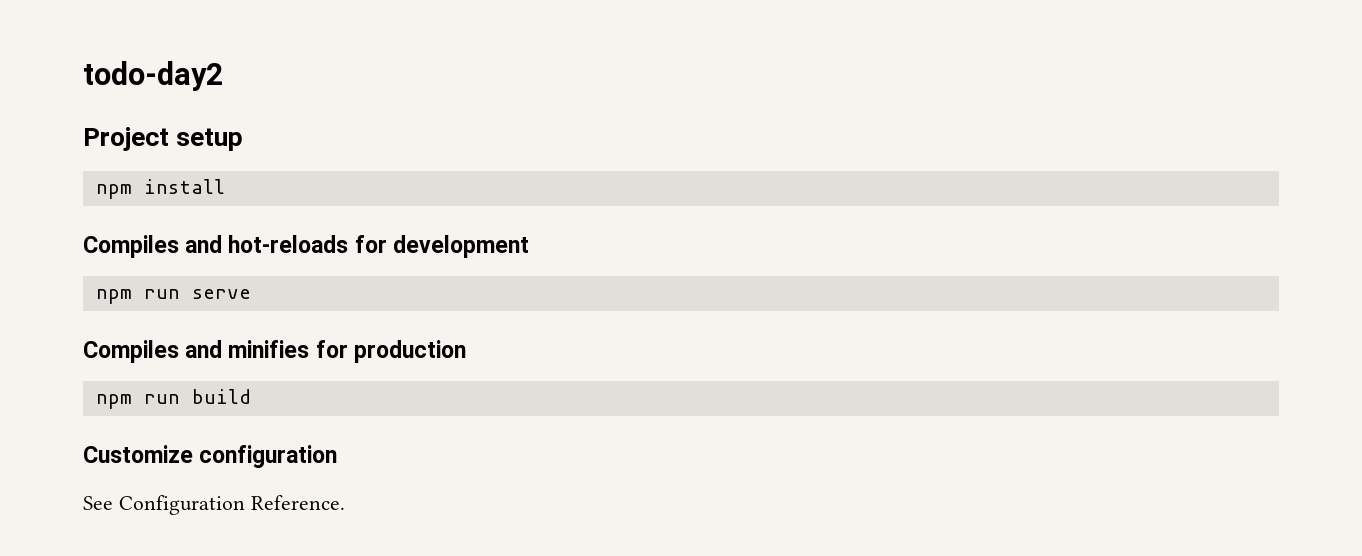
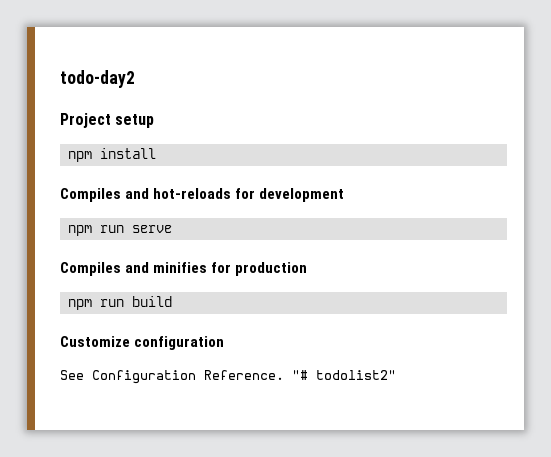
+ "# todolist2"

